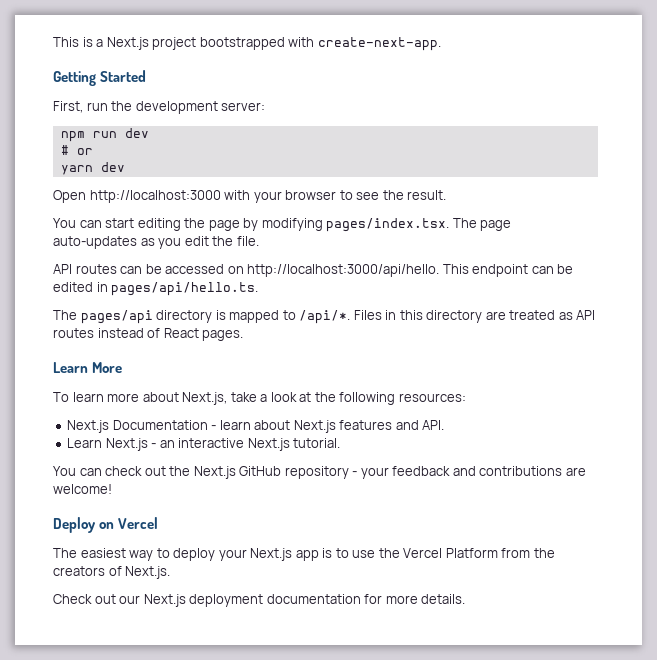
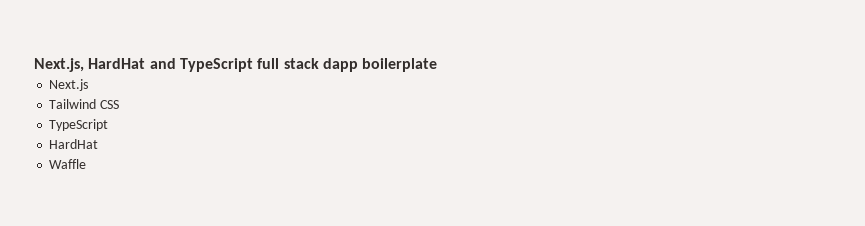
- This is a Next.js project bootstrapped with create-next-app.
- Getting Started
- First, run the development server:
- npm run dev
- # or
- yarn dev
- Open http://localhost:3000 with your browser to see the result.
- You can start editing the page by modifying pages/index.tsx. The page auto-updates as you edit the file.
- API routes can be accessed on http://localhost:3000/api/hello. This endpoint can be edited in pages/api/hello.ts.
- The pages/api directory is mapped to /api/*. Files in this directory are treated as API routes instead of React pages.
- Learn More
- To learn more about Next.js, take a look at the following resources:
- Next.js Documentation - learn about Next.js features and API.
- Learn Next.js - an interactive Next.js tutorial.
- You can check out the Next.js GitHub repository - your feedback and contributions are welcome!
- Deploy on Vercel
- The easiest way to deploy your Next.js app is to use the Vercel Platform from the creators of Next.js.
- Check out our Next.js deployment documentation for more details.
+ Next.js, HardHat and TypeScript full stack dapp boilerplate
+ Next.js
+ Tailwind CSS
+ TypeScript
+ HardHat
+ Waffle

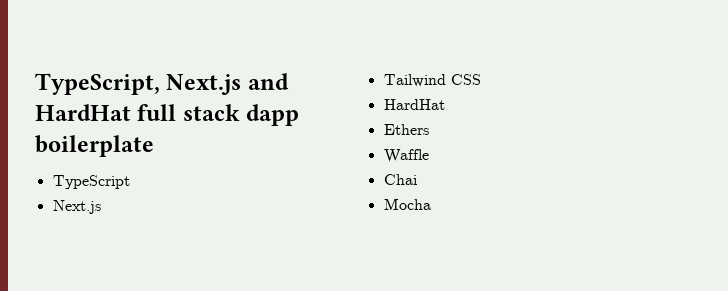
- Next.js, HardHat and TypeScript full stack dapp boilerplate
+ TypeScript, Next.js and HardHat full stack dapp boilerplate
+ TypeScript
  Tailwind CSS
- TypeScript
  HardHat
+ Ethers
+ Chai
+ Mocha

